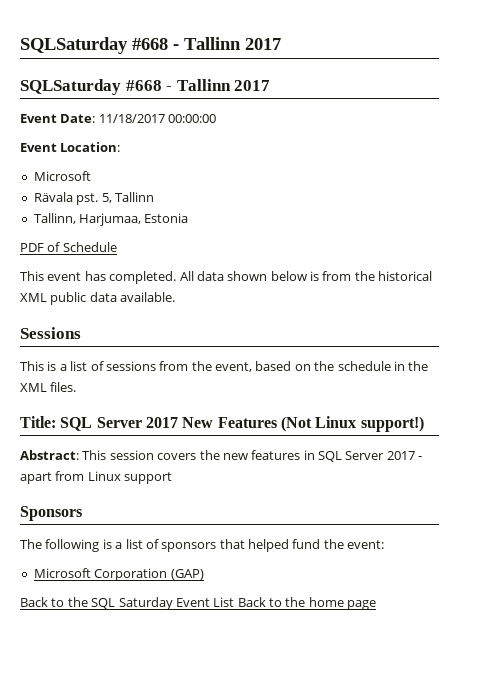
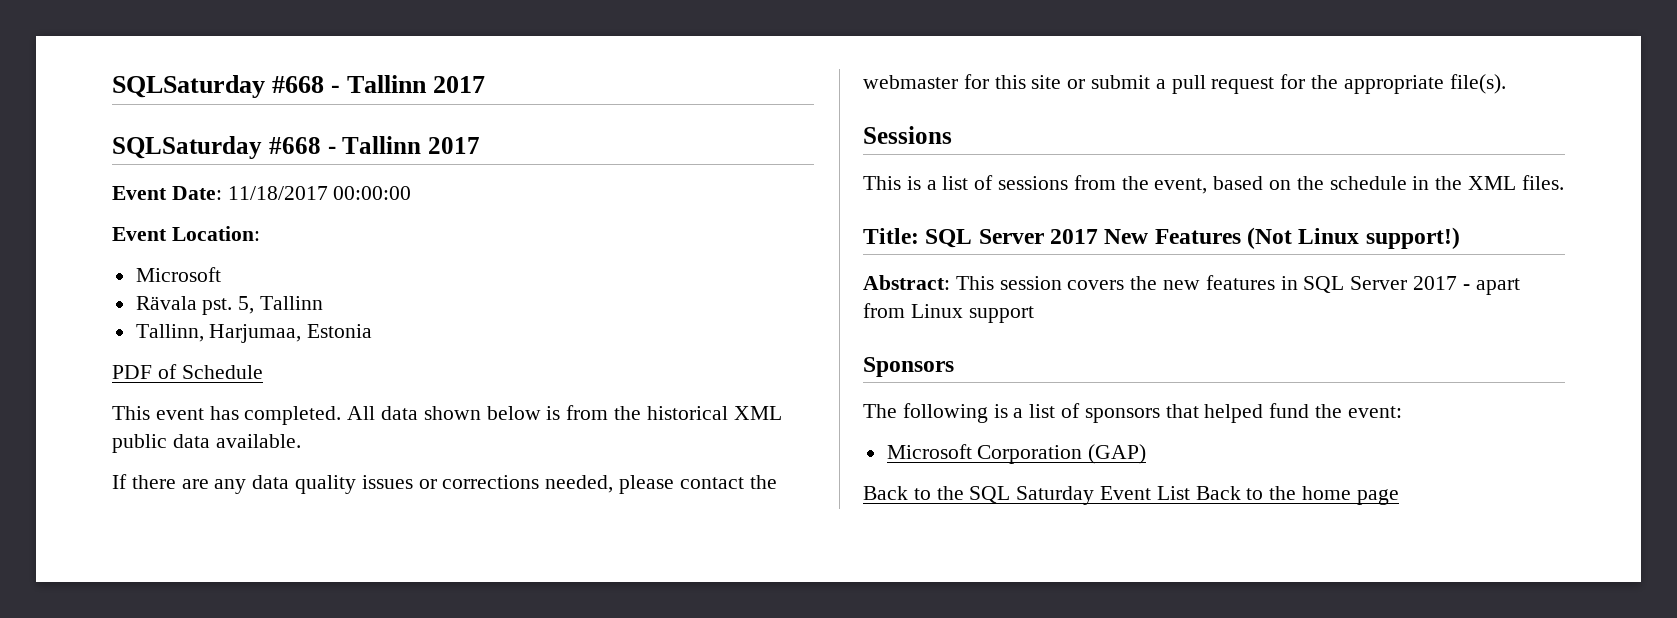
+ If there are any data quality issues or corrections needed, please contact the webmaster for this site or submit a pull request for the appropriate file(s).

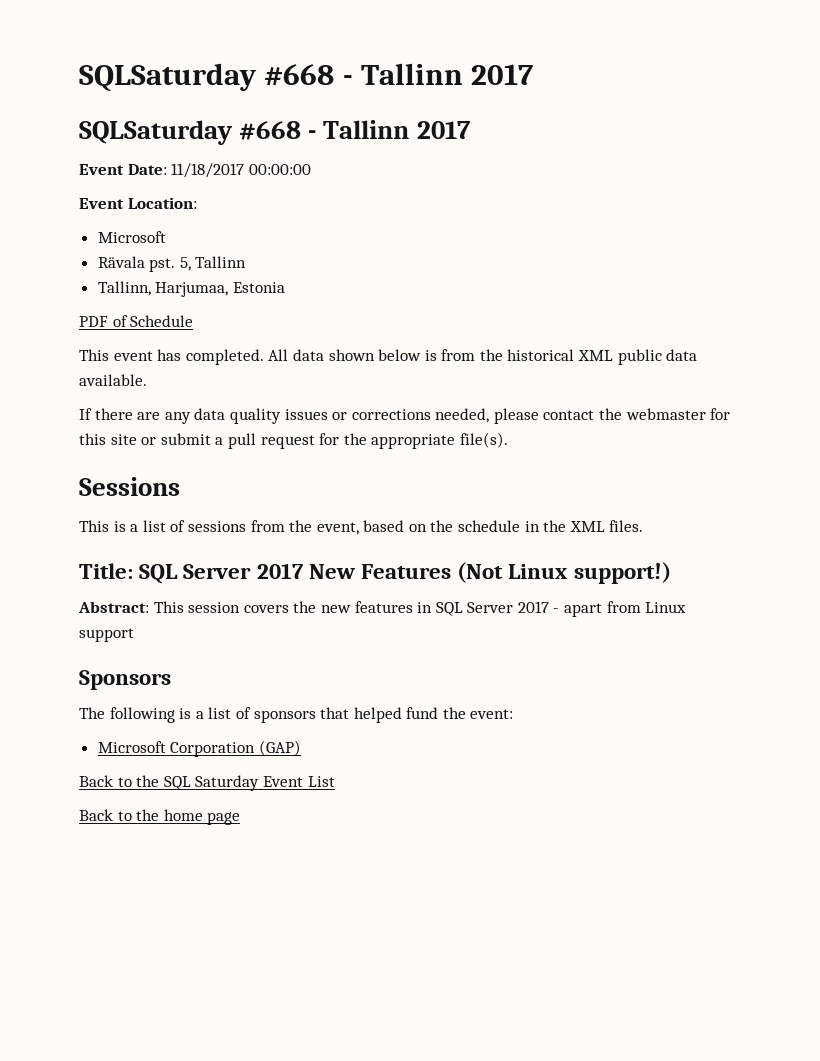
- Back to the SQL Saturday Event List Back to the home page
+ Back to the SQL Saturday Event List
+ Back to the home page

